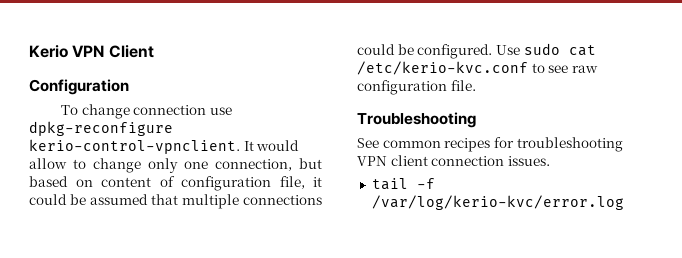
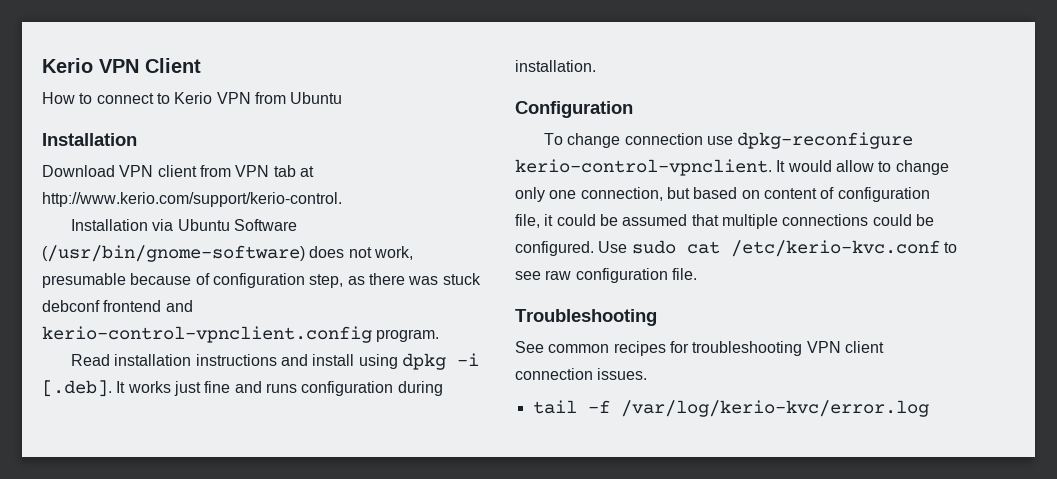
+ How to connect to Kerio VPN from Ubuntu
+ Installation
+ Download VPN client from VPN tab at http://www.kerio.com/support/kerio-control.
+ Installation via Ubuntu Software (/usr/bin/gnome-software) does not work, presumable because of configuration step, as there was stuck debconf frontend and kerio-control-vpnclient.config program.
+ Read installation instructions and install using dpkg -i [.deb]. It works just fine and runs configuration during installation.

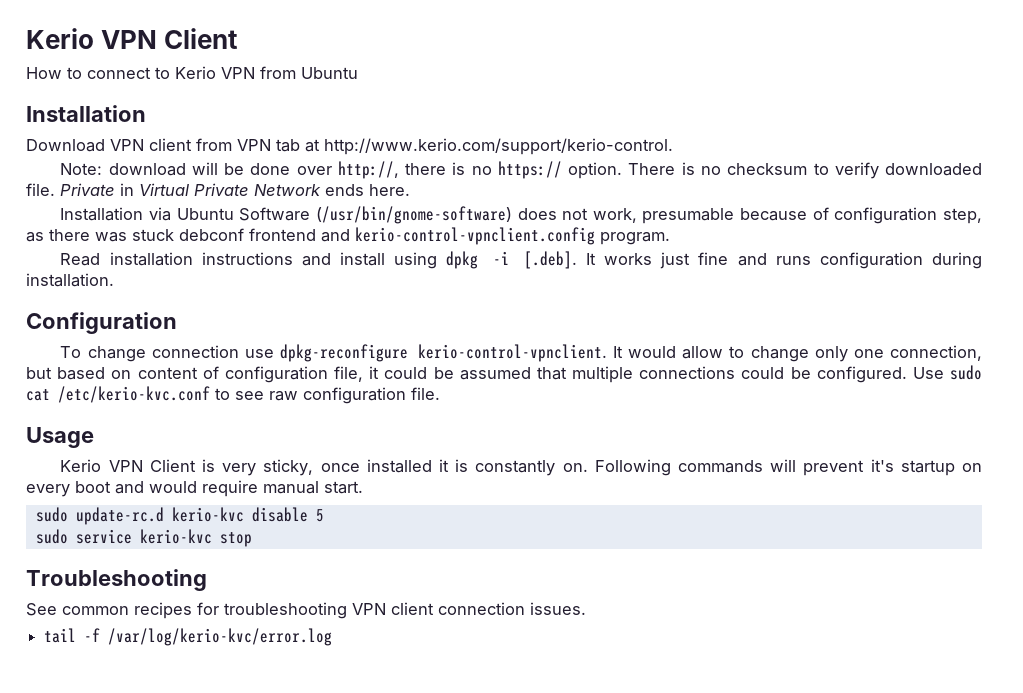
+ Note: download will be done over http://, there is no https:// option. There is no checksum to verify downloaded file. Private in Virtual Private Network ends here.
+ Usage
+ Kerio VPN Client is very sticky, once installed it is constantly on. Following commands will prevent it's startup on every boot and would require manual start.
+ sudo update-rc.d kerio-kvc disable 5
+ sudo service kerio-kvc stop

